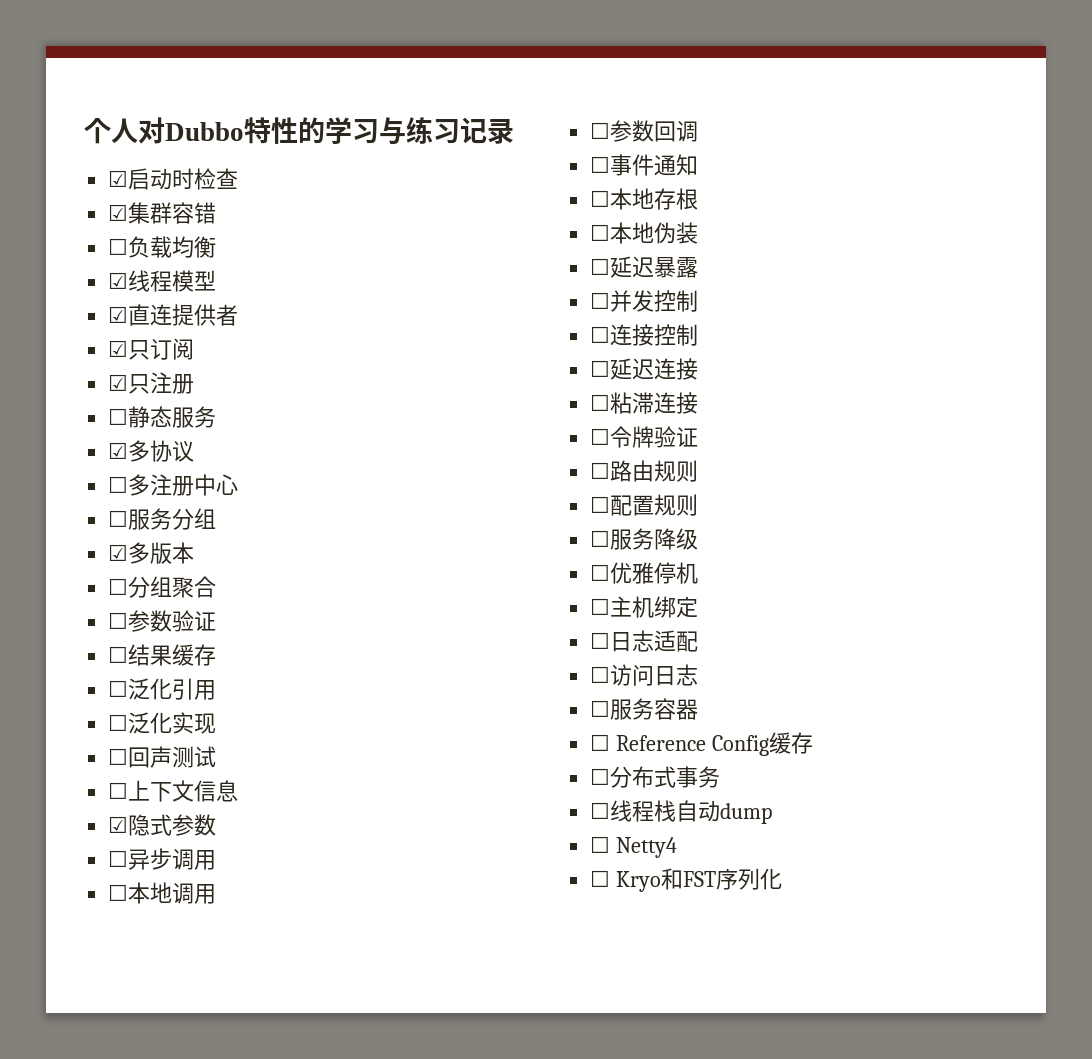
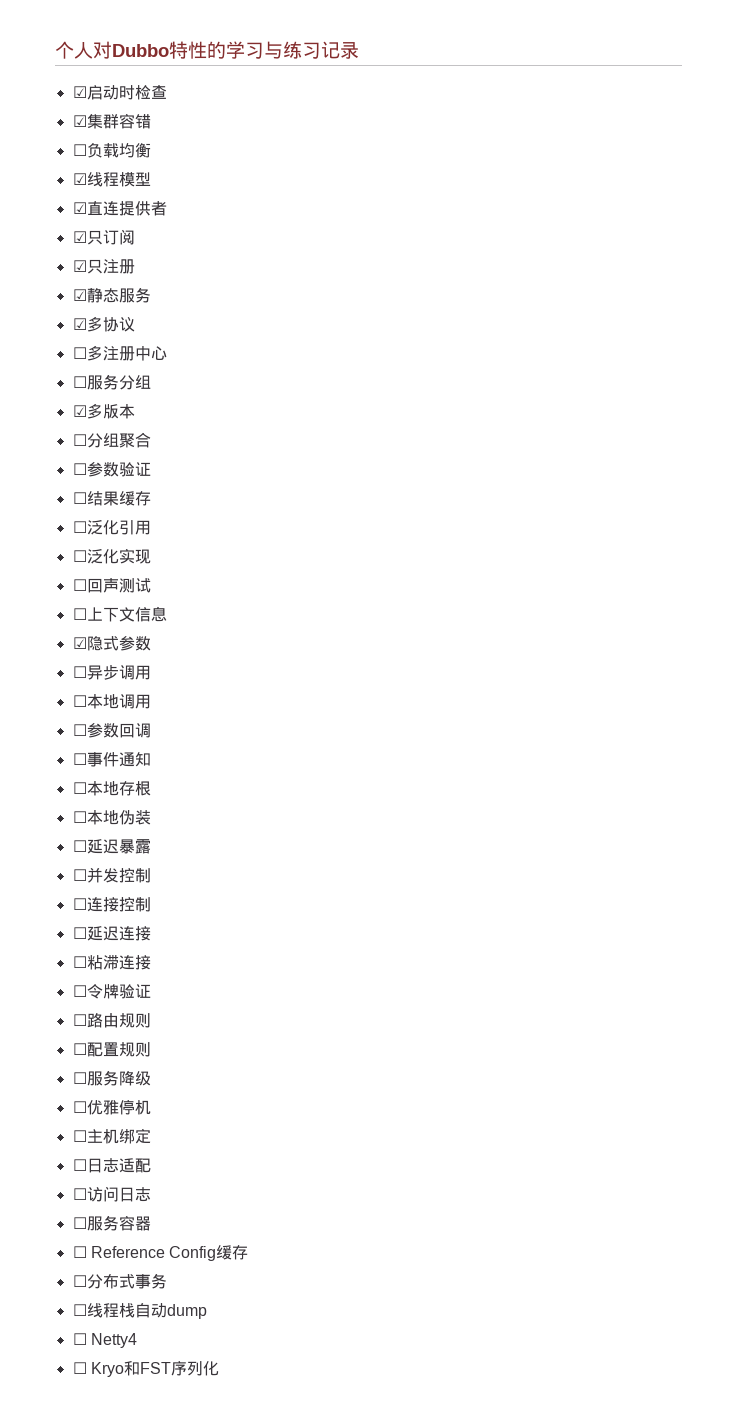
- ☐静态服务
+ ☑静态服务

